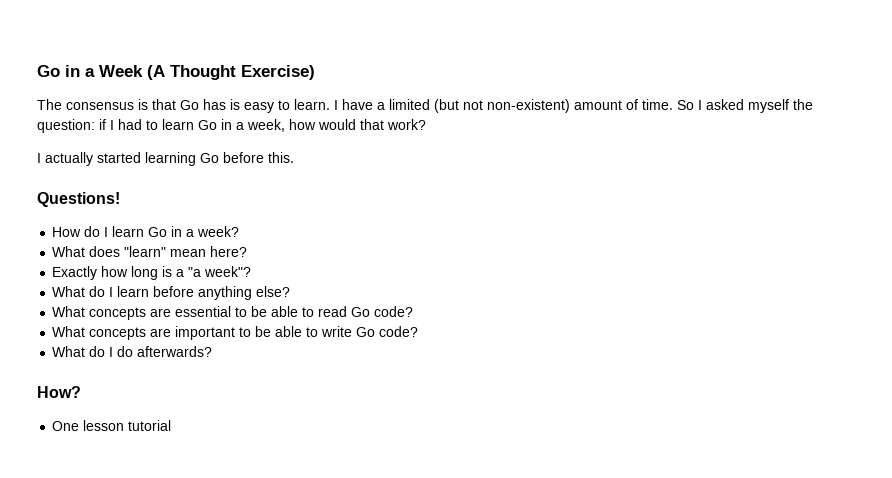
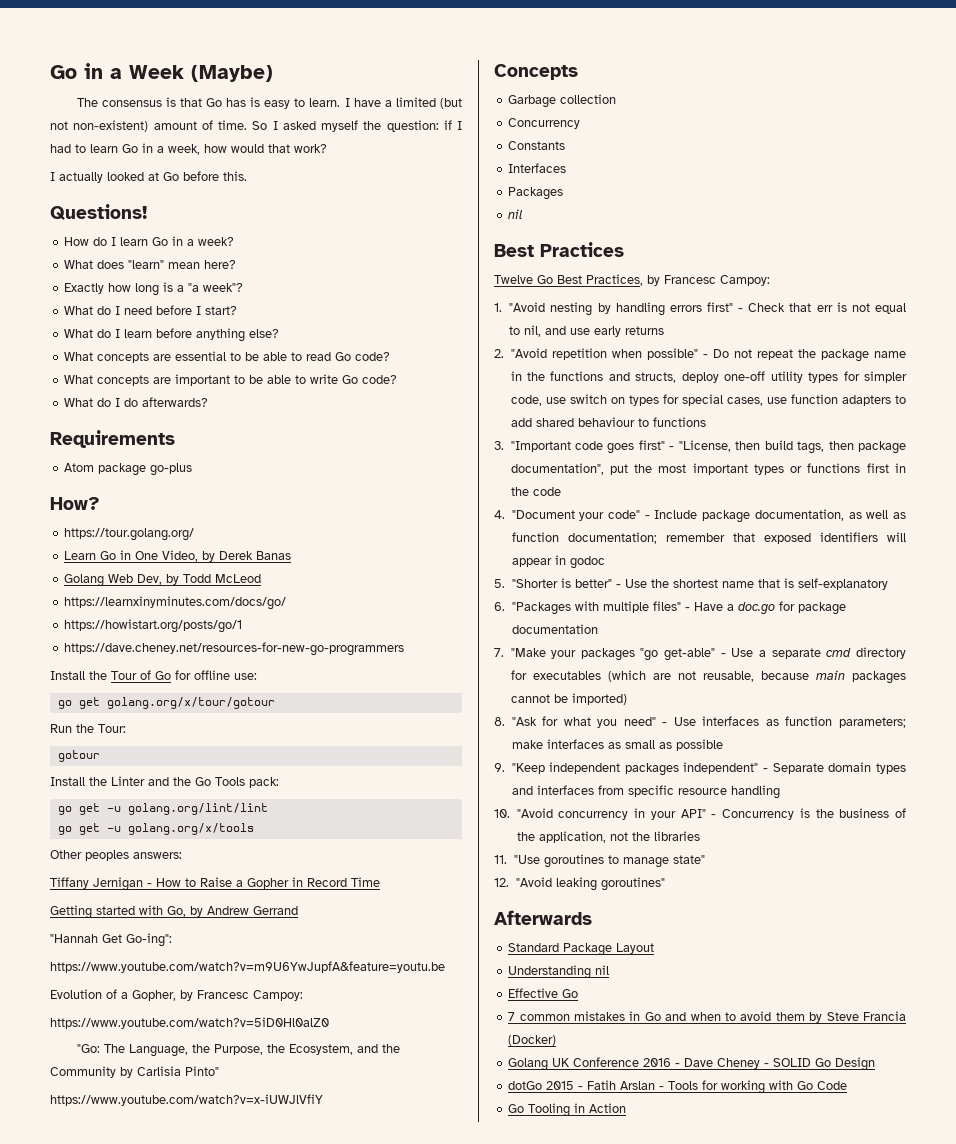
- Go in a Week (A Thought Exercise)
+ Go in a Week (Maybe)
- I actually started learning Go before this.
+ I actually looked at Go before this.
+ What do I need before I start?
+ Requirements
+ Atom package go-plus
  How?
- One lesson tutorial
+ https://tour.golang.org/
+ Learn Go in One Video, by Derek Banas
+ Golang Web Dev, by Todd McLeod
+ https://learnxinyminutes.com/docs/go/
+ https://howistart.org/posts/go/1
+ https://dave.cheney.net/resources-for-new-go-programmers
+ Install the Tour of Go for offline use:
+ go get golang.org/x/tour/gotour
+ Run the Tour:
+ gotour
+ Install the Linter and the Go Tools pack:
+ go get -u golang.org/lint/lint
+ go get -u golang.org/x/tools
+ Other peoples answers:
+ Tiffany Jernigan - How to Raise a Gopher in Record Time
+ Getting started with Go, by Andrew Gerrand
+ "Hannah Get Go-ing":
+ https://www.youtube.com/watch?v=m9U6YwJupfA&feature=youtu.be
+ Evolution of a Gopher, by Francesc Campoy:
+ https://www.youtube.com/watch?v=5iD0Hl0alZ0
+ "Go: The Language, the Purpose, the Ecosystem, and the Community by Carlisia Pinto"
+ https://www.youtube.com/watch?v=x-iUWJlVfiY
+ Concepts
+ Garbage collection
+ Concurrency
+ Constants
+ Interfaces
+ Packages
+ nil
+ Best Practices
+ Twelve Go Best Practices, by Francesc Campoy:
+ 1. "Avoid nesting by handling errors first" - Check that err is not equal to nil, and use early returns
+ 2. "Avoid repetition when possible" - Do not repeat the package name in the functions and structs, deploy one-off utility types for simpler code, use switch on types for special cases, use function adapters to add shared behaviour to functions
+ 3. "Important code goes first" - "License, then build tags, then package documentation", put the most important types or functions first in the code
+ 4. "Document your code" - Include package documentation, as well as function documentation; remember that exposed identifiers will appear in godoc
+ 5. "Shorter is better" - Use the shortest name that is self-explanatory
+ 6. "Packages with multiple files" - Have a doc.go for package documentation
+ 7. "Make your packages "go get-able" - Use a separate cmd directory for executables (which are not reusable, because main packages cannot be imported)
+ 8. "Ask for what you need" - Use interfaces as function parameters; make interfaces as small as possible
+ 9. "Keep independent packages independent" - Separate domain types and interfaces from specific resource handling
+ 10. "Avoid concurrency in your API" - Concurrency is the business of the application, not the libraries
+ 11. "Use goroutines to manage state"
+ 12. "Avoid leaking goroutines"
+ Afterwards
+ Standard Package Layout
+ Understanding nil
+ Effective Go
+ 7 common mistakes in Go and when to avoid them by Steve Francia (Docker)
+ Golang UK Conference 2016 - Dave Cheney - SOLID Go Design
+ dotGo 2015 - Fatih Arslan - Tools for working with Go Code
+ Go Tooling in Action

